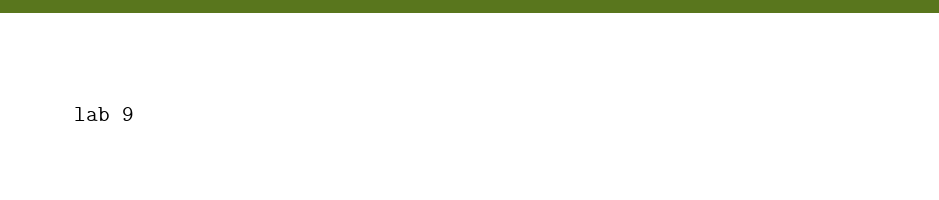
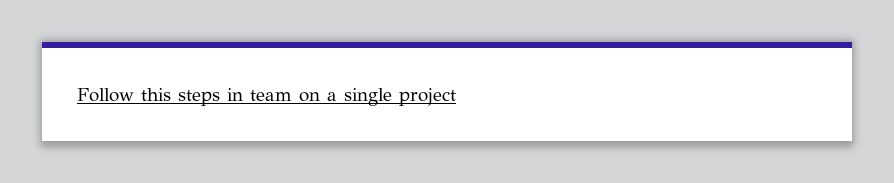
- lab 9
+ Follow this steps in team on a single project

